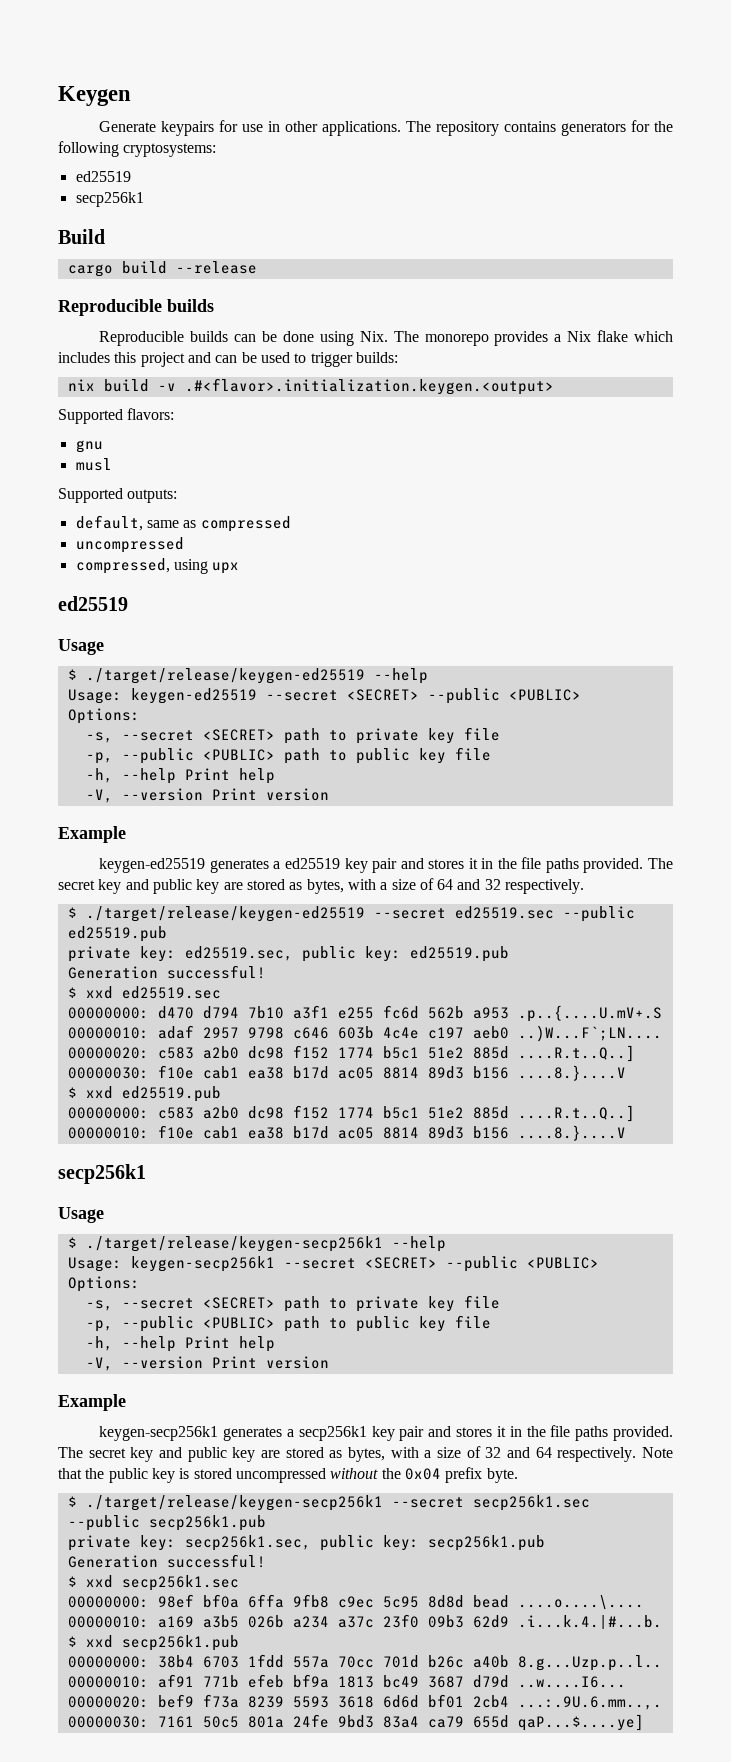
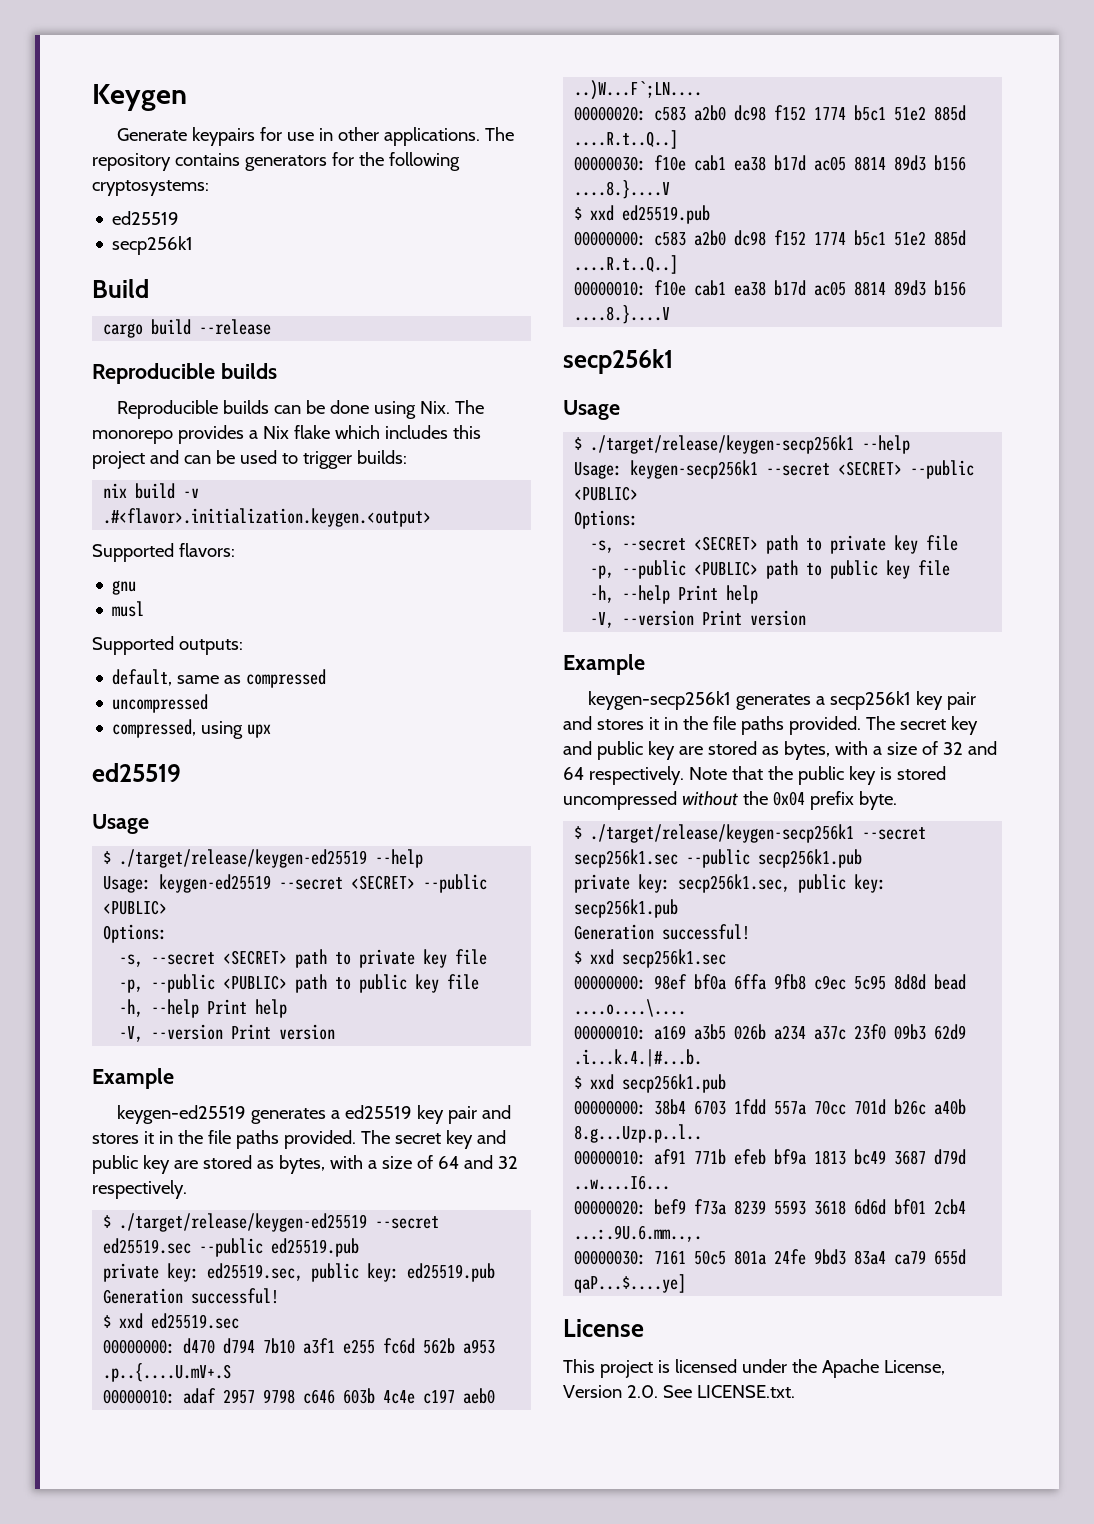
+ License
+ This project is licensed under the Apache License, Version 2.0. See LICENSE.txt.

